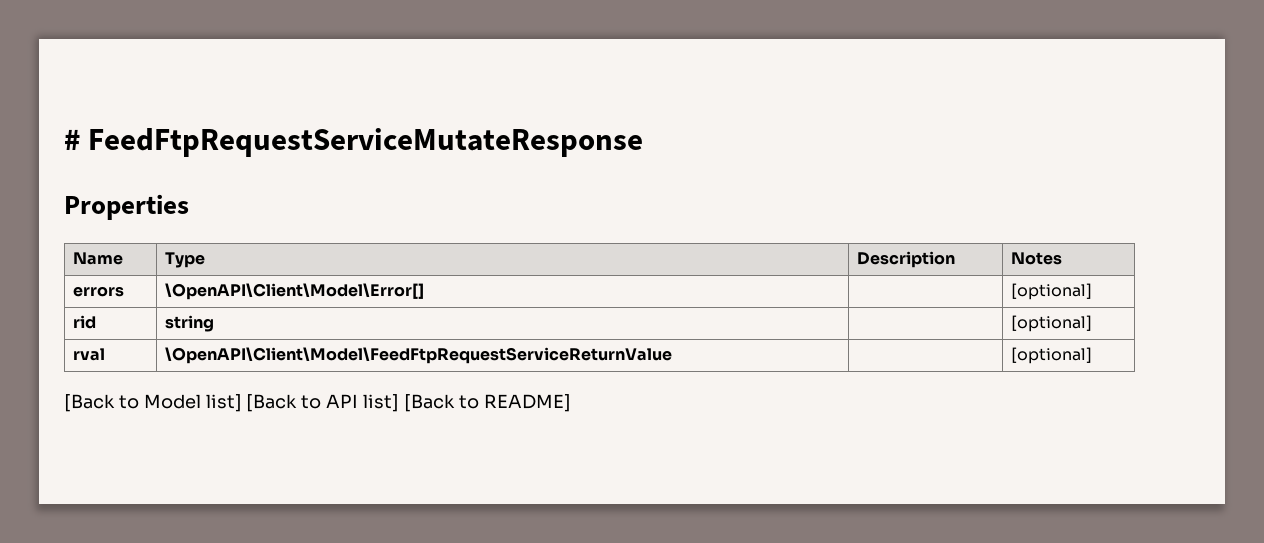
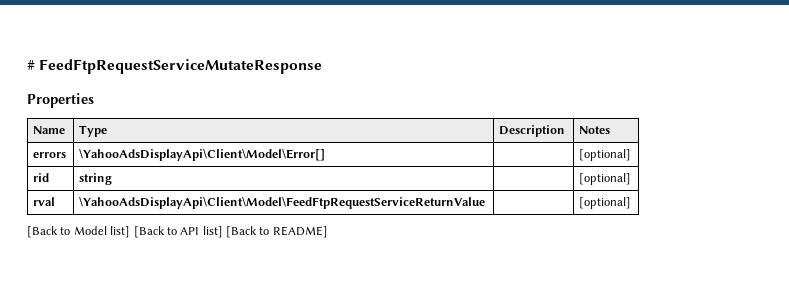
- errors | \OpenAPI\Client\Model\Error[] | | [optional]
+ errors | \YahooAdsDisplayApi\Client\Model\Error[] | | [optional]
- rval | \OpenAPI\Client\Model\FeedFtpRequestServiceReturnValue | | [optional]
+ rval | \YahooAdsDisplayApi\Client\Model\FeedFtpRequestServiceReturnValue | | [optional]

